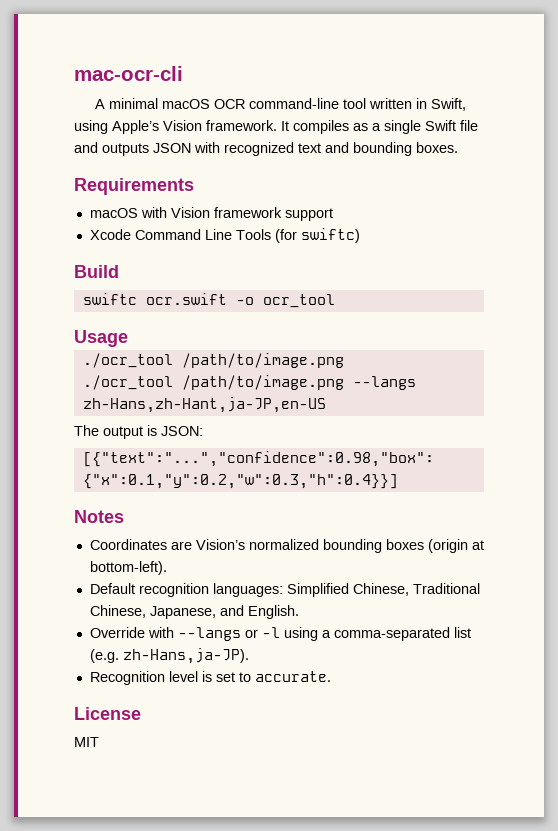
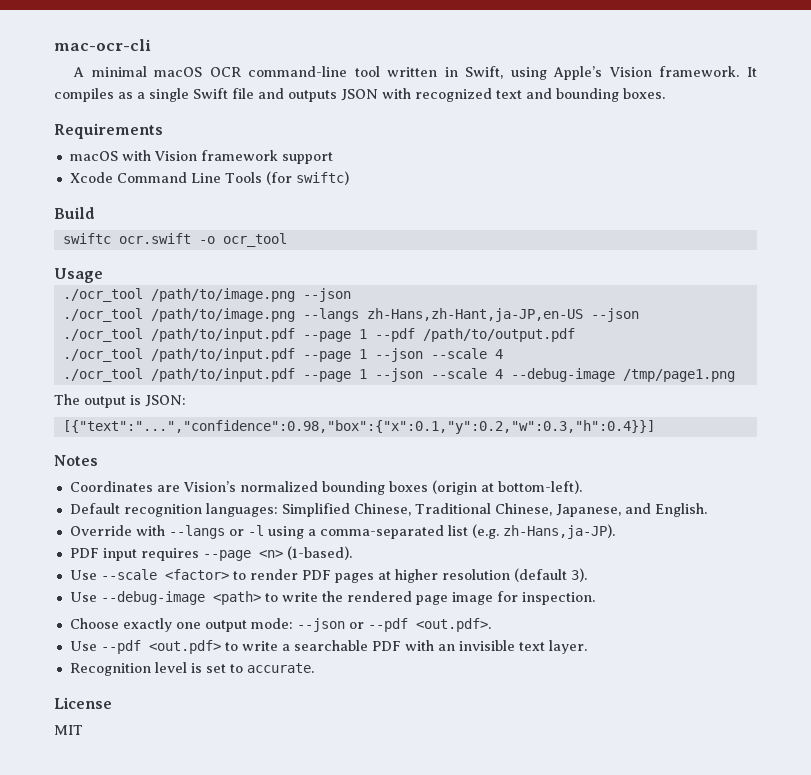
  Usage
- ./ocr_tool /path/to/image.png
+ ./ocr_tool /path/to/image.png --json
- ./ocr_tool /path/to/image.png --langs zh-Hans,zh-Hant,ja-JP,en-US
+ ./ocr_tool /path/to/image.png --langs zh-Hans,zh-Hant,ja-JP,en-US --json
+ ./ocr_tool /path/to/input.pdf --page 1 --pdf /path/to/output.pdf
+ ./ocr_tool /path/to/input.pdf --page 1 --json --scale 4
+ ./ocr_tool /path/to/input.pdf --page 1 --json --scale 4 --debug-image /tmp/page1.png
+ PDF input requires --page <n> (1-based).
+ Use --scale <factor> to render PDF pages at higher resolution (default 3).
+ Use --debug-image <path> to write the rendered page image for inspection.
+ Choose exactly one output mode: --json or --pdf <out.pdf>.
+ Use --pdf <out.pdf> to write a searchable PDF with an invisible text layer.

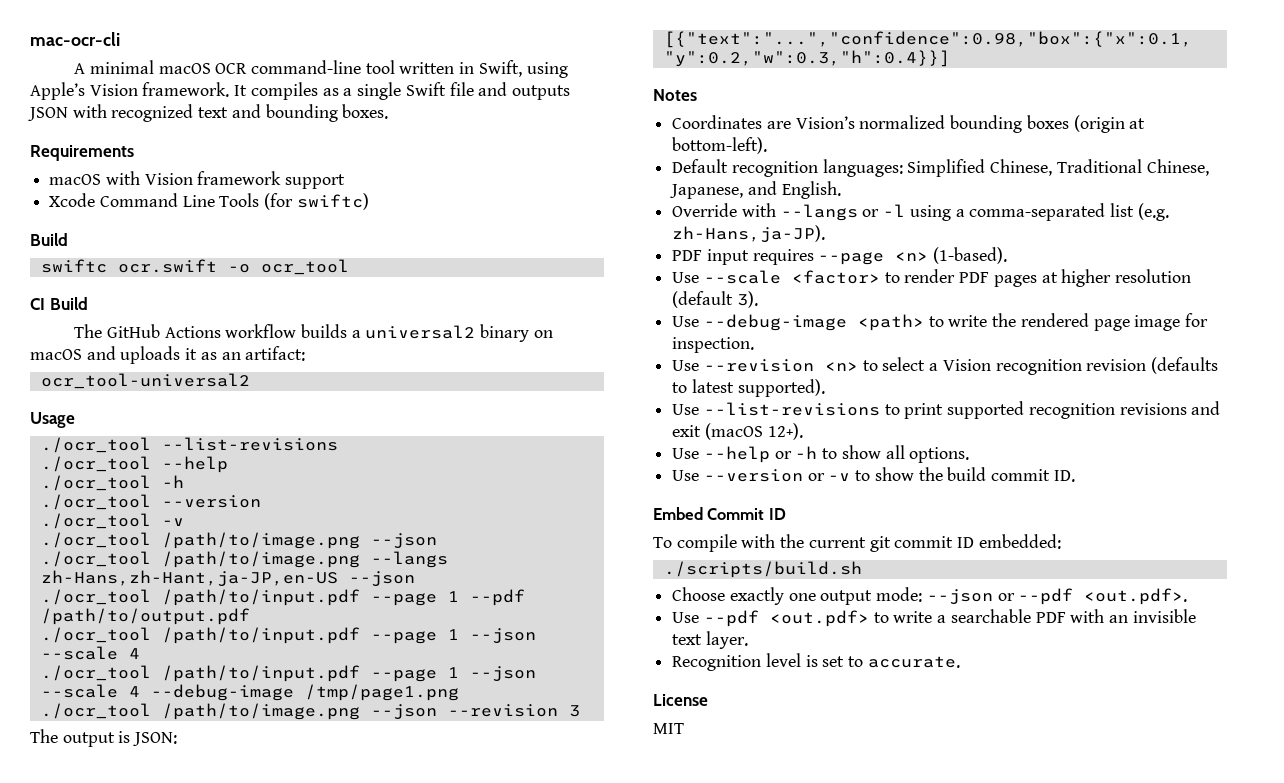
+ CI Build
+ The GitHub Actions workflow builds a universal2 binary on macOS and uploads it as an artifact:
+ ocr_tool-universal2
  Usage
+ ./ocr_tool --list-revisions
+ ./ocr_tool --help
+ ./ocr_tool -h
+ ./ocr_tool --version
+ ./ocr_tool -v
+ ./ocr_tool /path/to/image.png --json --revision 3
+ Use --revision <n> to select a Vision recognition revision (defaults to latest supported).
+ Use --list-revisions to print supported recognition revisions and exit (macOS 12+).
+ Use --help or -h to show all options.
+ Use --version or -v to show the build commit ID.
+ Embed Commit ID
+ To compile with the current git commit ID embedded:
+ ./scripts/build.sh

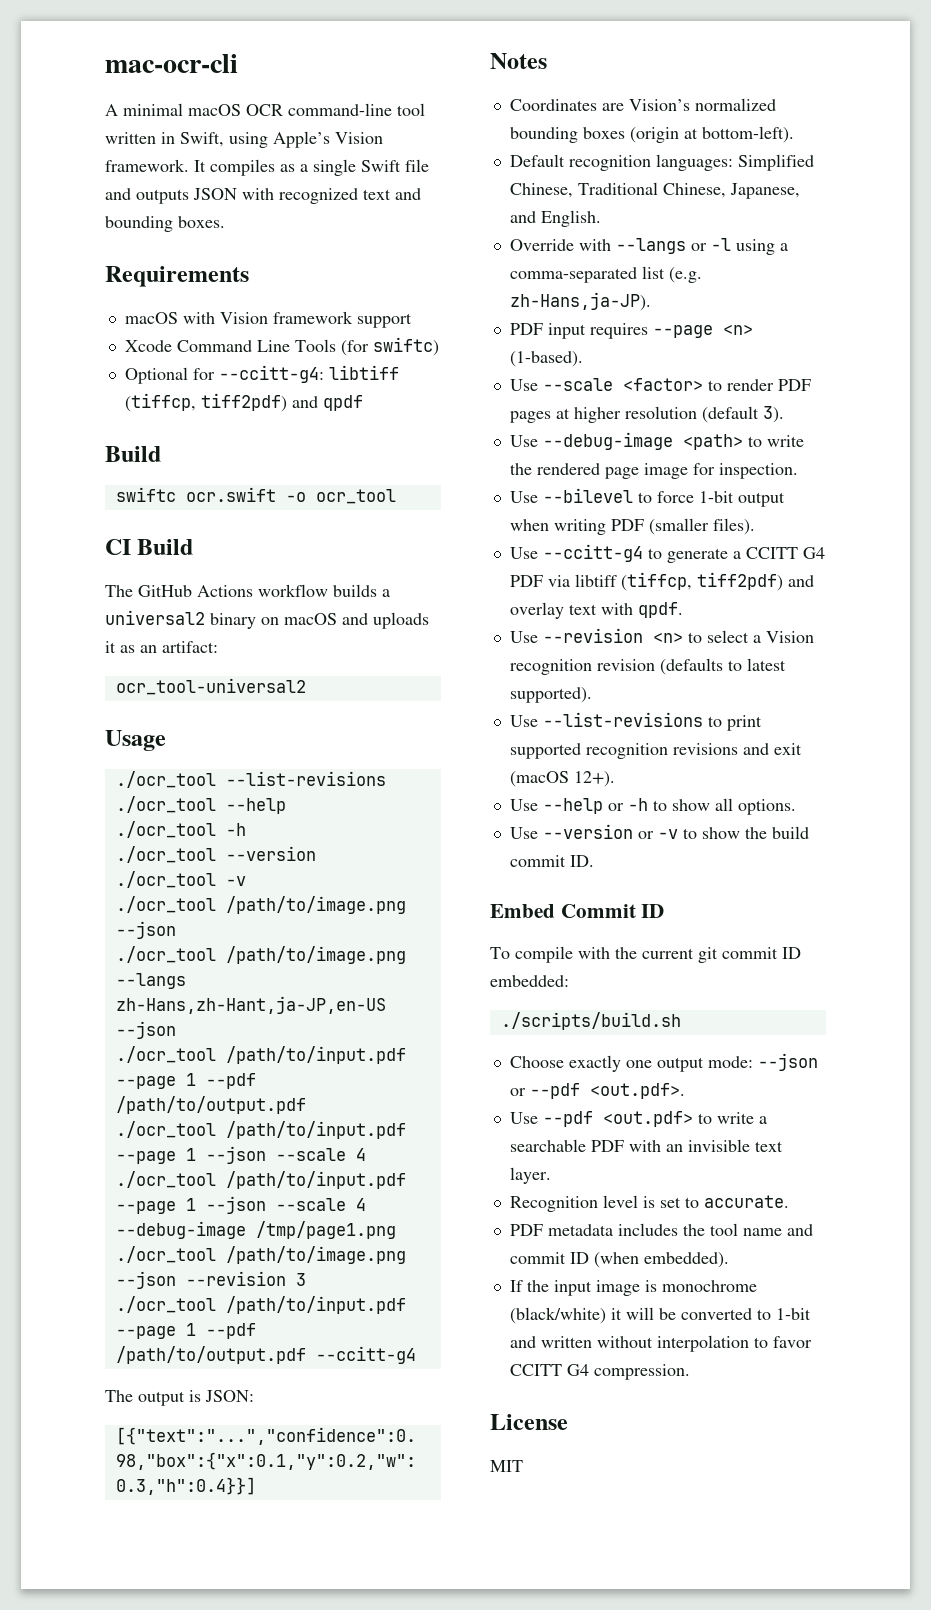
+ Optional for --ccitt-g4: libtiff (tiffcp, tiff2pdf) and qpdf
+ ./ocr_tool /path/to/input.pdf --page 1 --pdf /path/to/output.pdf --ccitt-g4
+ Use --bilevel to force 1-bit output when writing PDF (smaller files).
+ Use --ccitt-g4 to generate a CCITT G4 PDF via libtiff (tiffcp, tiff2pdf) and overlay text with qpdf.
+ PDF metadata includes the tool name and commit ID (when embedded).
+ If the input image is monochrome (black/white) it will be converted to 1-bit and written without interpolation to favor CCITT G4 compression.

